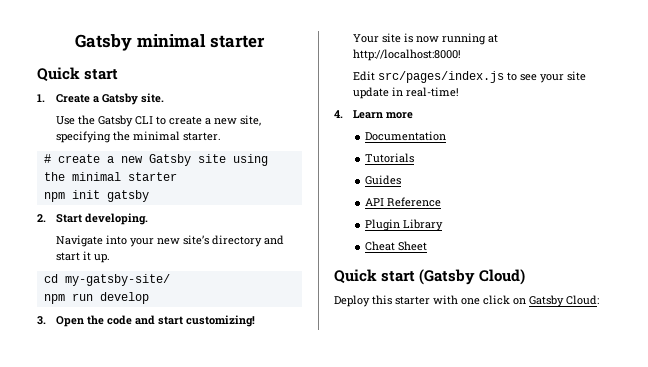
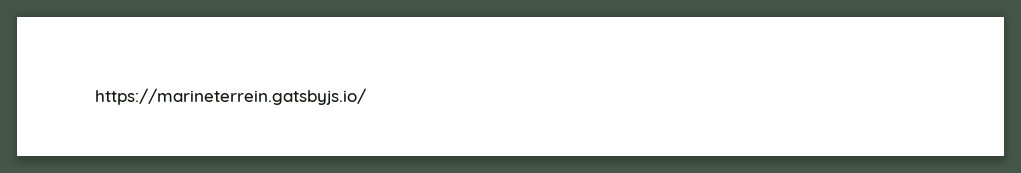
- Gatsby minimal starter
- Quick start
- 1. Create a Gatsby site.
- Use the Gatsby CLI to create a new site, specifying the minimal starter.
- # create a new Gatsby site using the minimal starter
- npm init gatsby
- 2. Start developing.
- Navigate into your new site’s directory and start it up.
- cd my-gatsby-site/
- npm run develop
- 3. Open the code and start customizing!
- Your site is now running at http://localhost:8000!
- Edit src/pages/index.js to see your site update in real-time!
- 4. Learn more
- Documentation
- Tutorials
- Guides
- API Reference
- Plugin Library
- Cheat Sheet
- Quick start (Gatsby Cloud)
- Deploy this starter with one click on Gatsby Cloud:
+ https://marineterrein.gatsbyjs.io/

